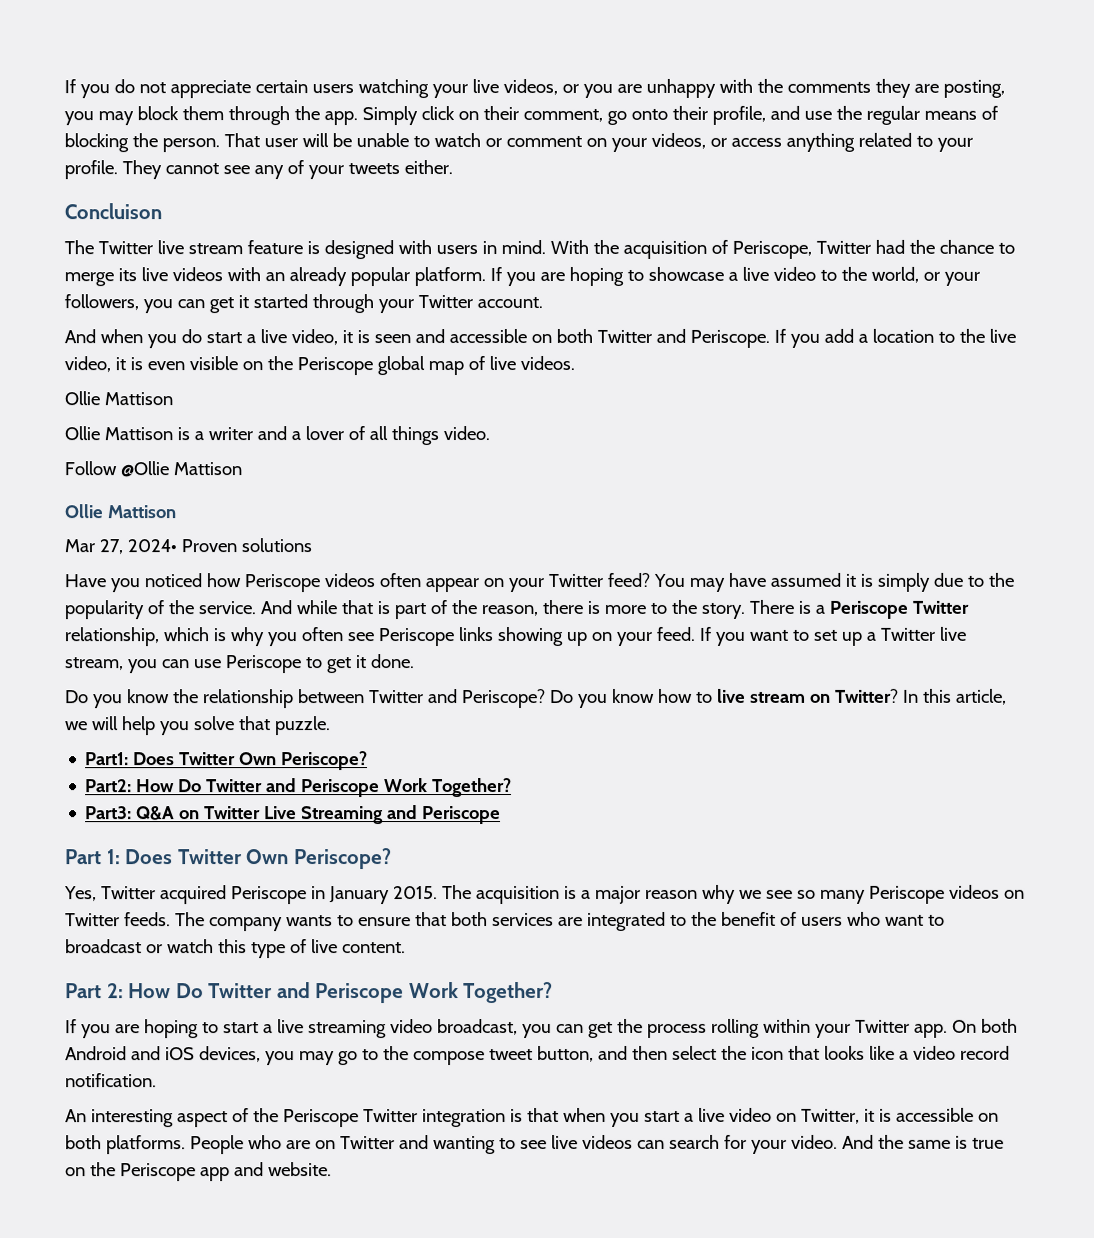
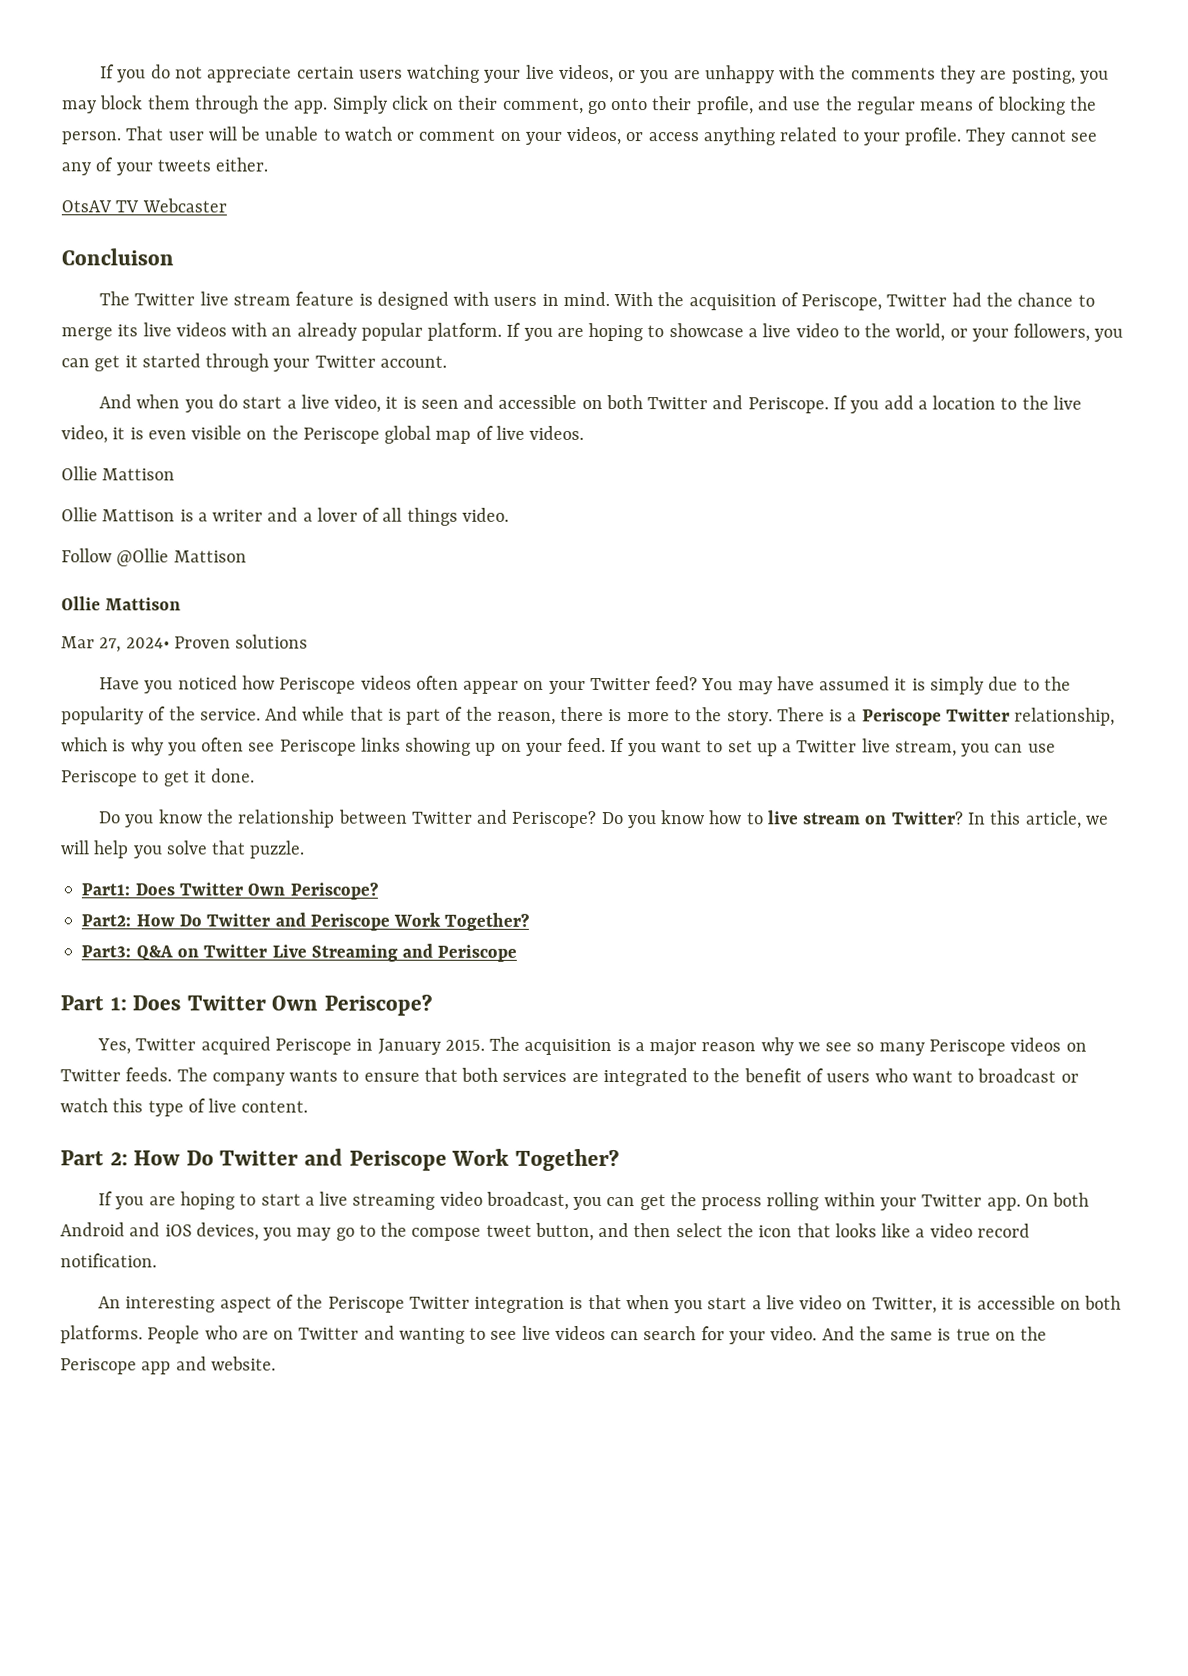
+ OtsAV TV Webcaster

